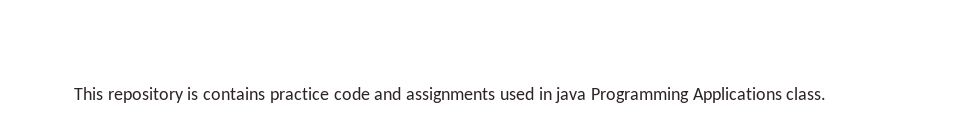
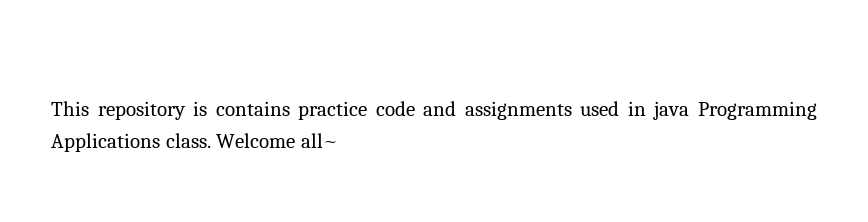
+ Welcome all~

